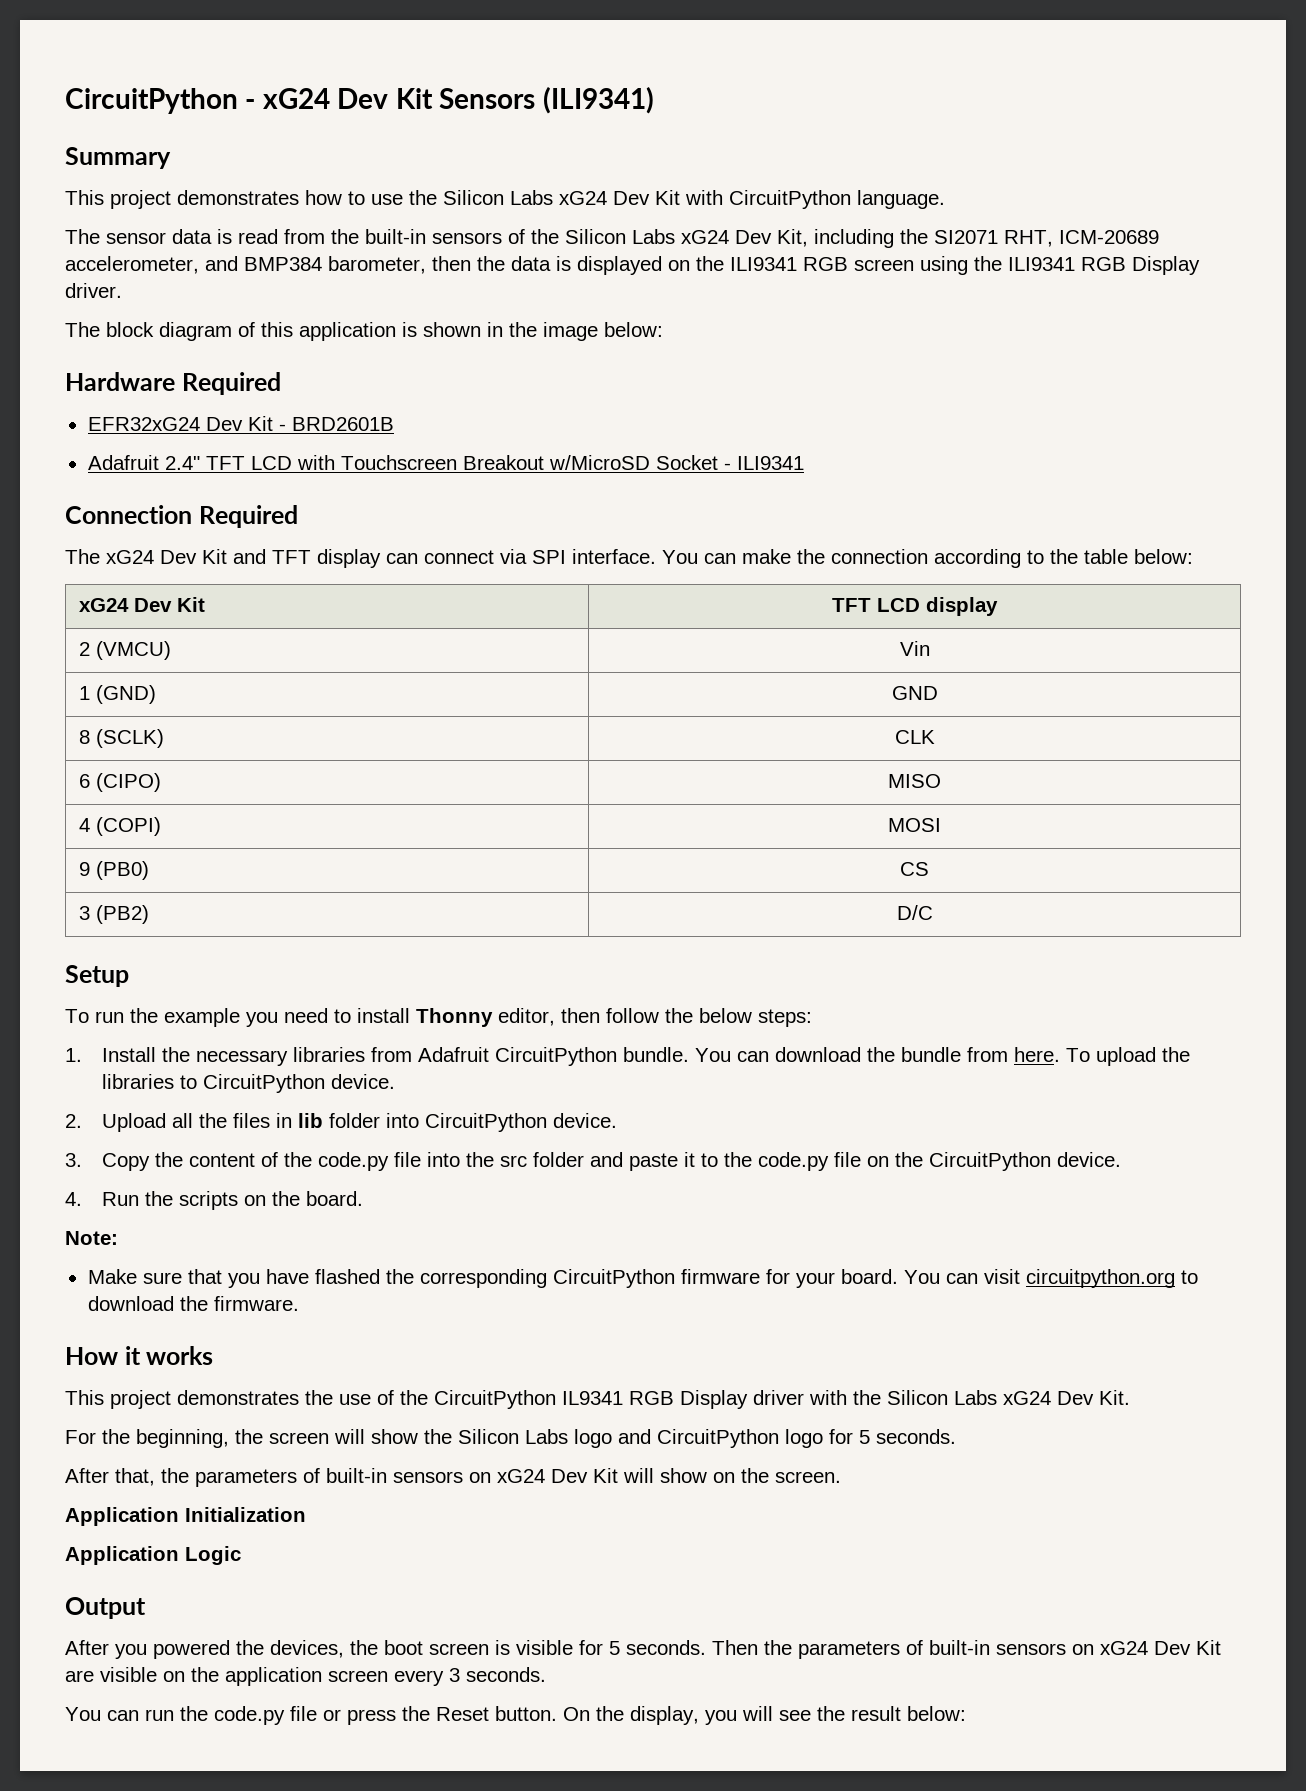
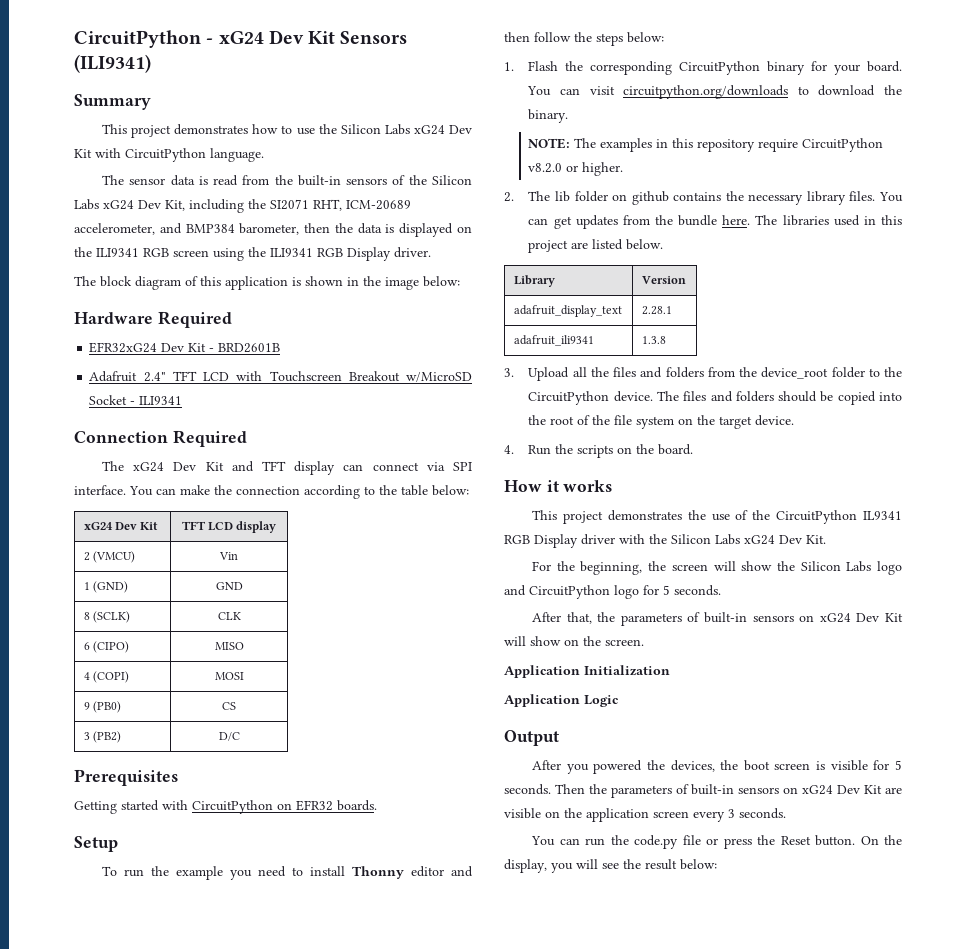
+ Prerequisites
+ Getting started with CircuitPython on EFR32 boards.
- To run the example you need to install Thonny editor, then follow the below steps:
+ To run the example you need to install Thonny editor and then follow the steps below:
- 1. Install the necessary libraries from Adafruit CircuitPython bundle. You can download the bundle from here. To upload the libraries to CircuitPython device.
- 2. Upload all the files in lib folder into CircuitPython device.
- 3. Copy the content of the code.py file into the src folder and paste it to the code.py file on the CircuitPython device.
+ 1. Flash the corresponding CircuitPython binary for your board. You can visit circuitpython.org/downloads to download the binary.
+ NOTE: The examples in this repository require CircuitPython v8.2.0 or higher.
+ 2. The lib folder on github contains the necessary library files. You can get updates from the bundle here. The libraries used in this project are listed below.
+ Library | Version
+ adafruit_display_text | 2.28.1
+ adafruit_ili9341 | 1.3.8
+ 3. Upload all the files and folders from the device_root folder to the CircuitPython device. The files and folders should be copied into the root of the file system on the target device.
- Note:
- Make sure that you have flashed the corresponding CircuitPython firmware for your board. You can visit circuitpython.org to download the firmware.

